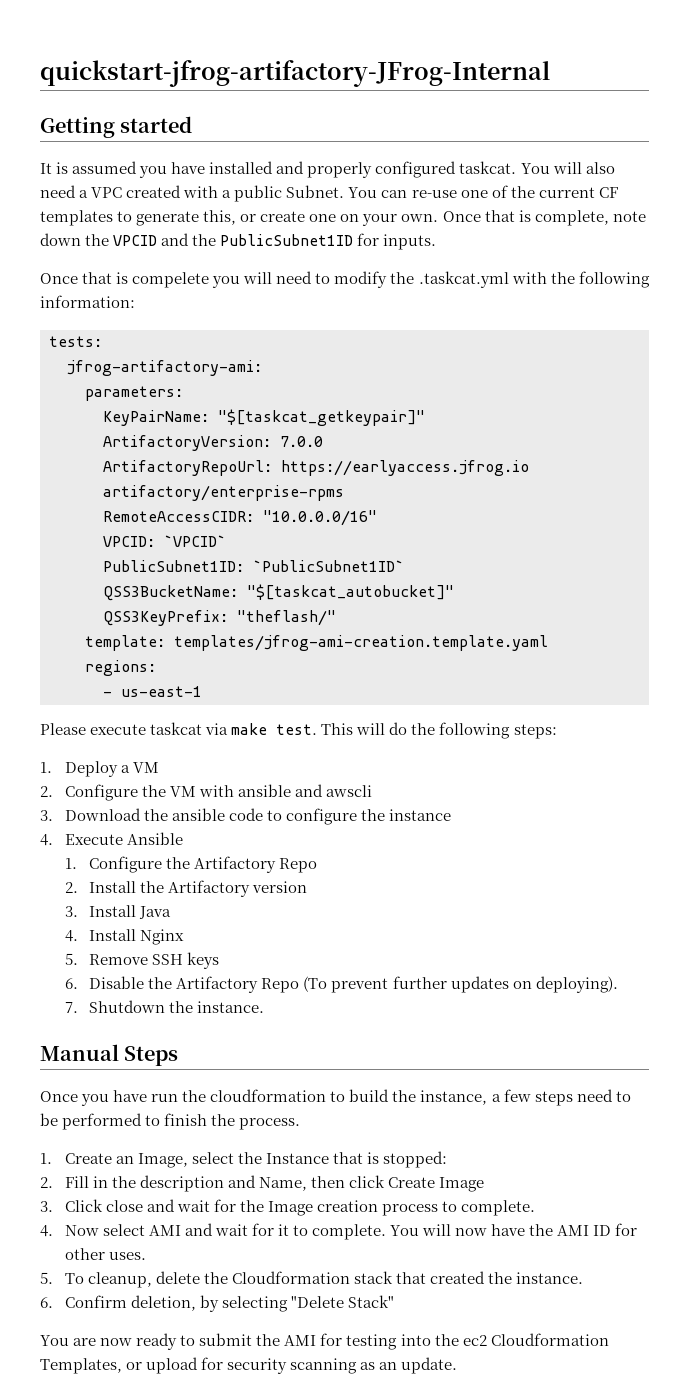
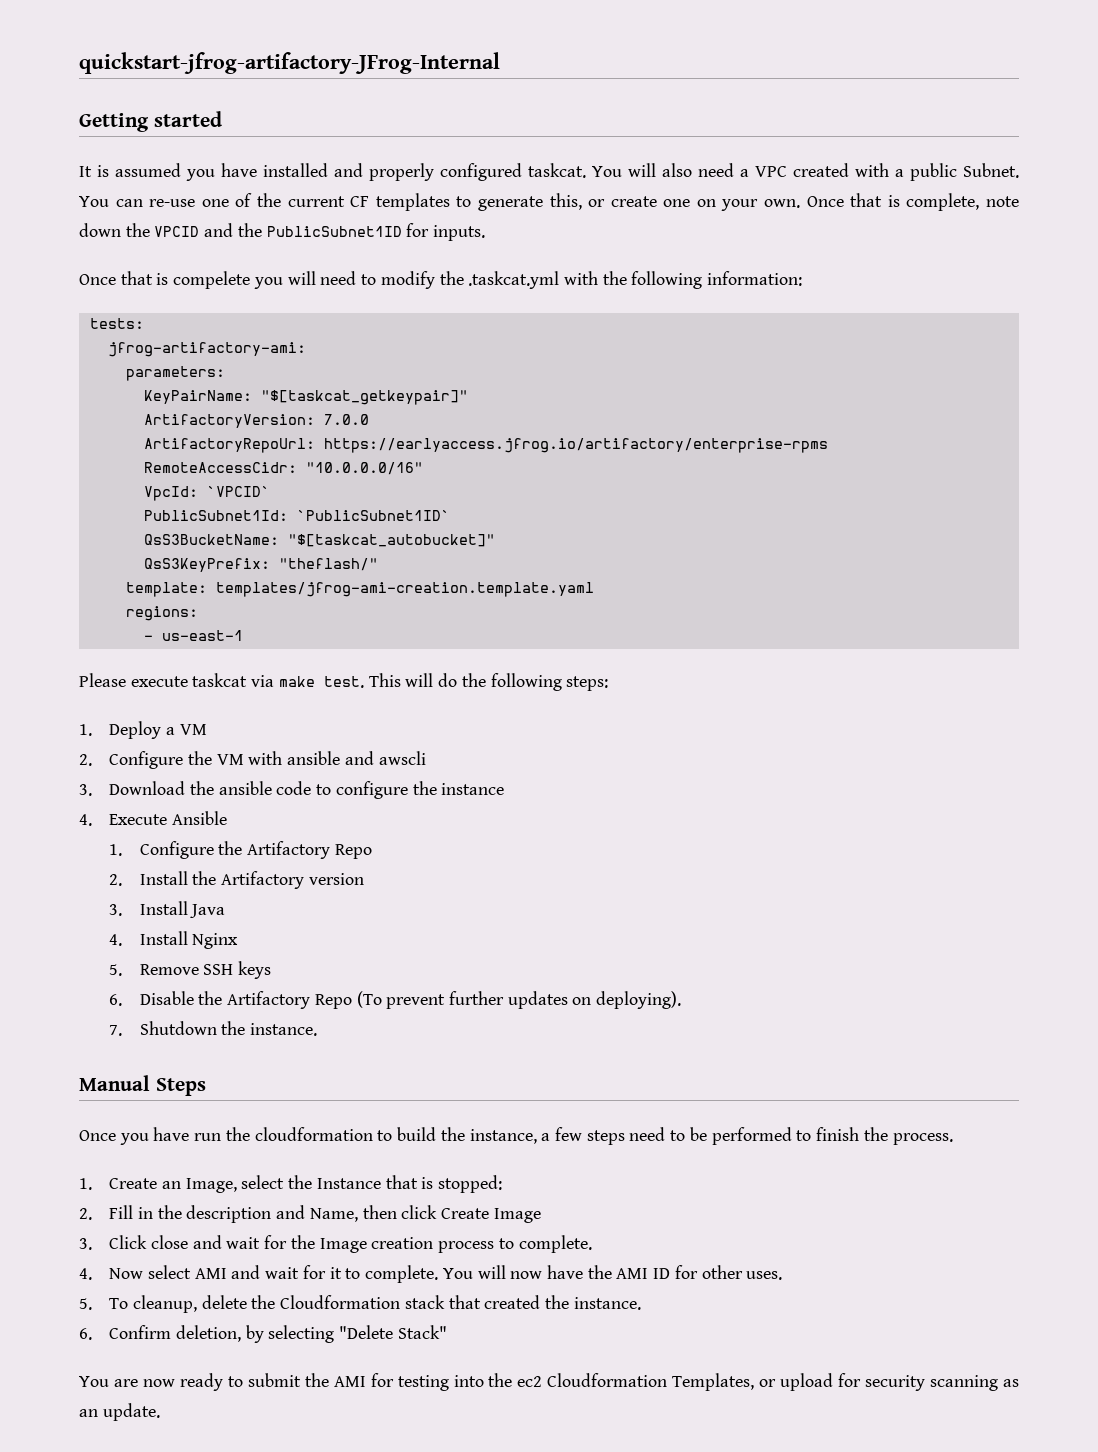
- ArtifactoryRepoUrl: https://earlyaccess.jfrog.io artifactory/enterprise-rpms
- RemoteAccessCIDR: "10.0.0.0/16"
+ ArtifactoryRepoUrl: https://earlyaccess.jfrog.io/artifactory/enterprise-rpms
+ RemoteAccessCidr: "10.0.0.0/16"
- VPCID: `VPCID`
+ VpcId: `VPCID`
- PublicSubnet1ID: `PublicSubnet1ID`
+ PublicSubnet1Id: `PublicSubnet1ID`
- QSS3BucketName: "$[taskcat_autobucket]"
+ QsS3BucketName: "$[taskcat_autobucket]"
- QSS3KeyPrefix: "theflash/"
+ QsS3KeyPrefix: "theflash/"

